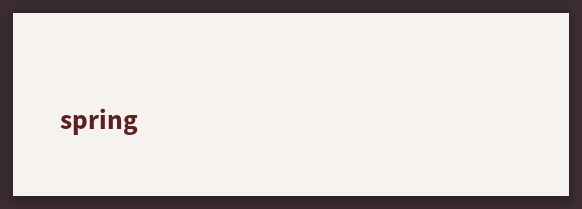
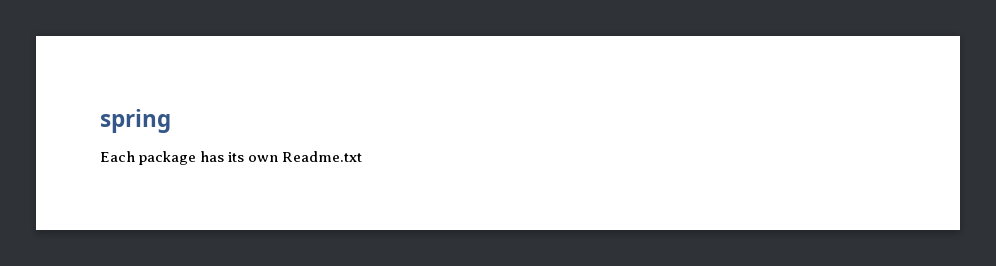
+ Each package has its own Readme.txt

